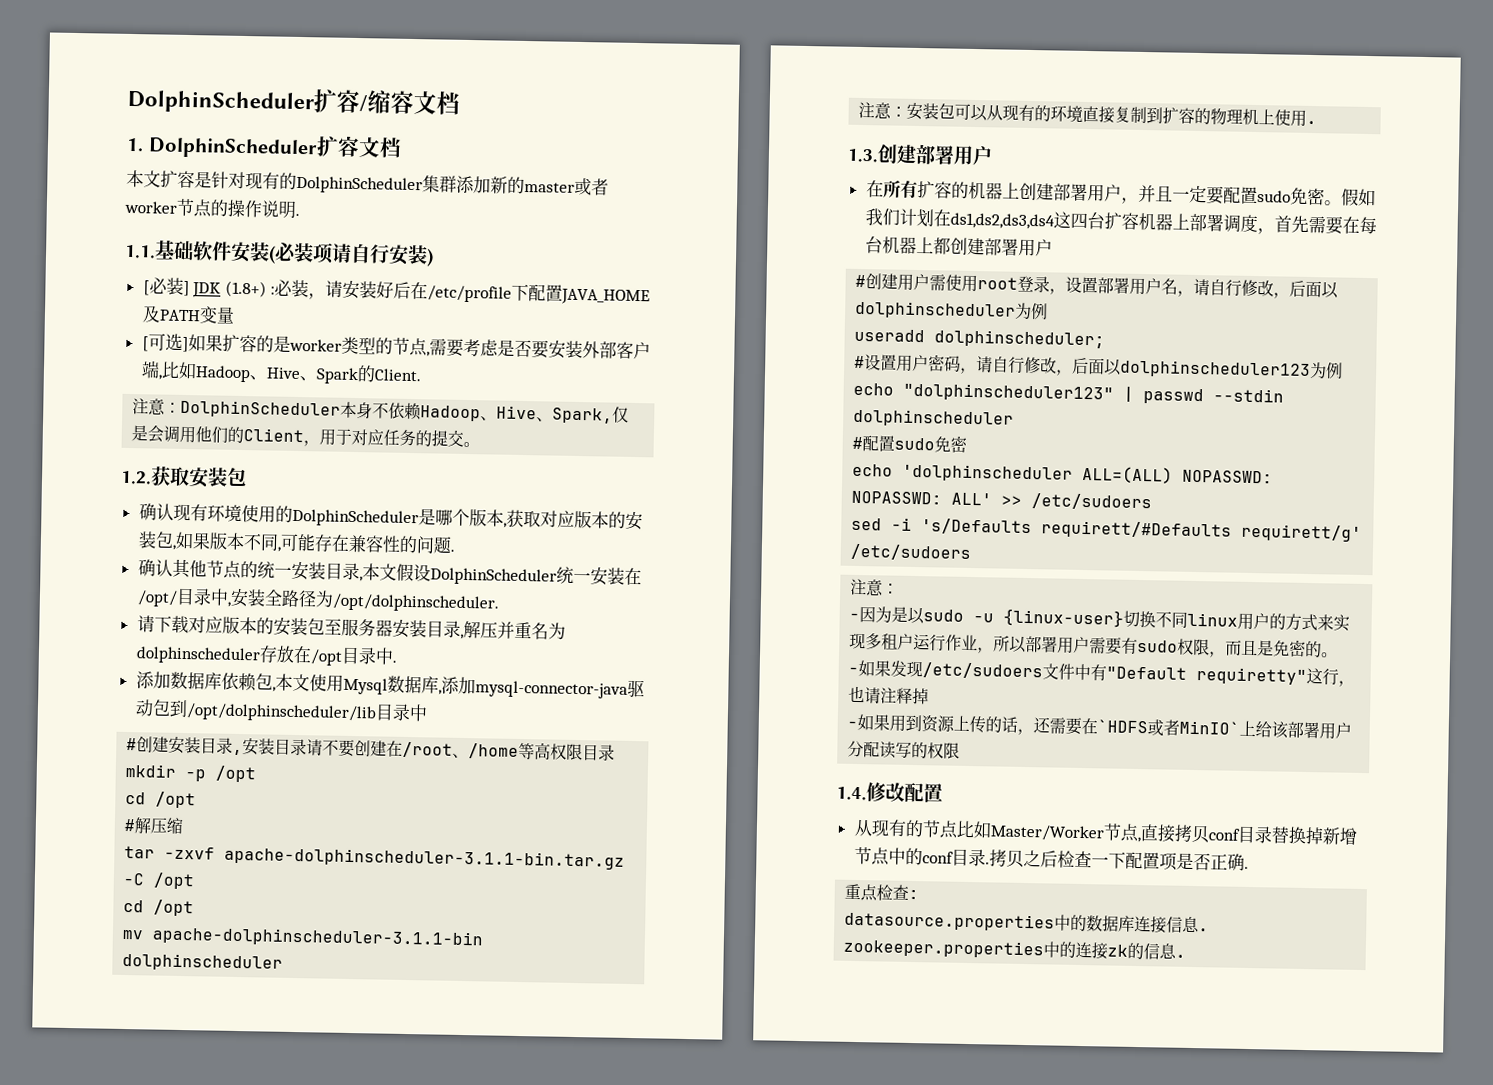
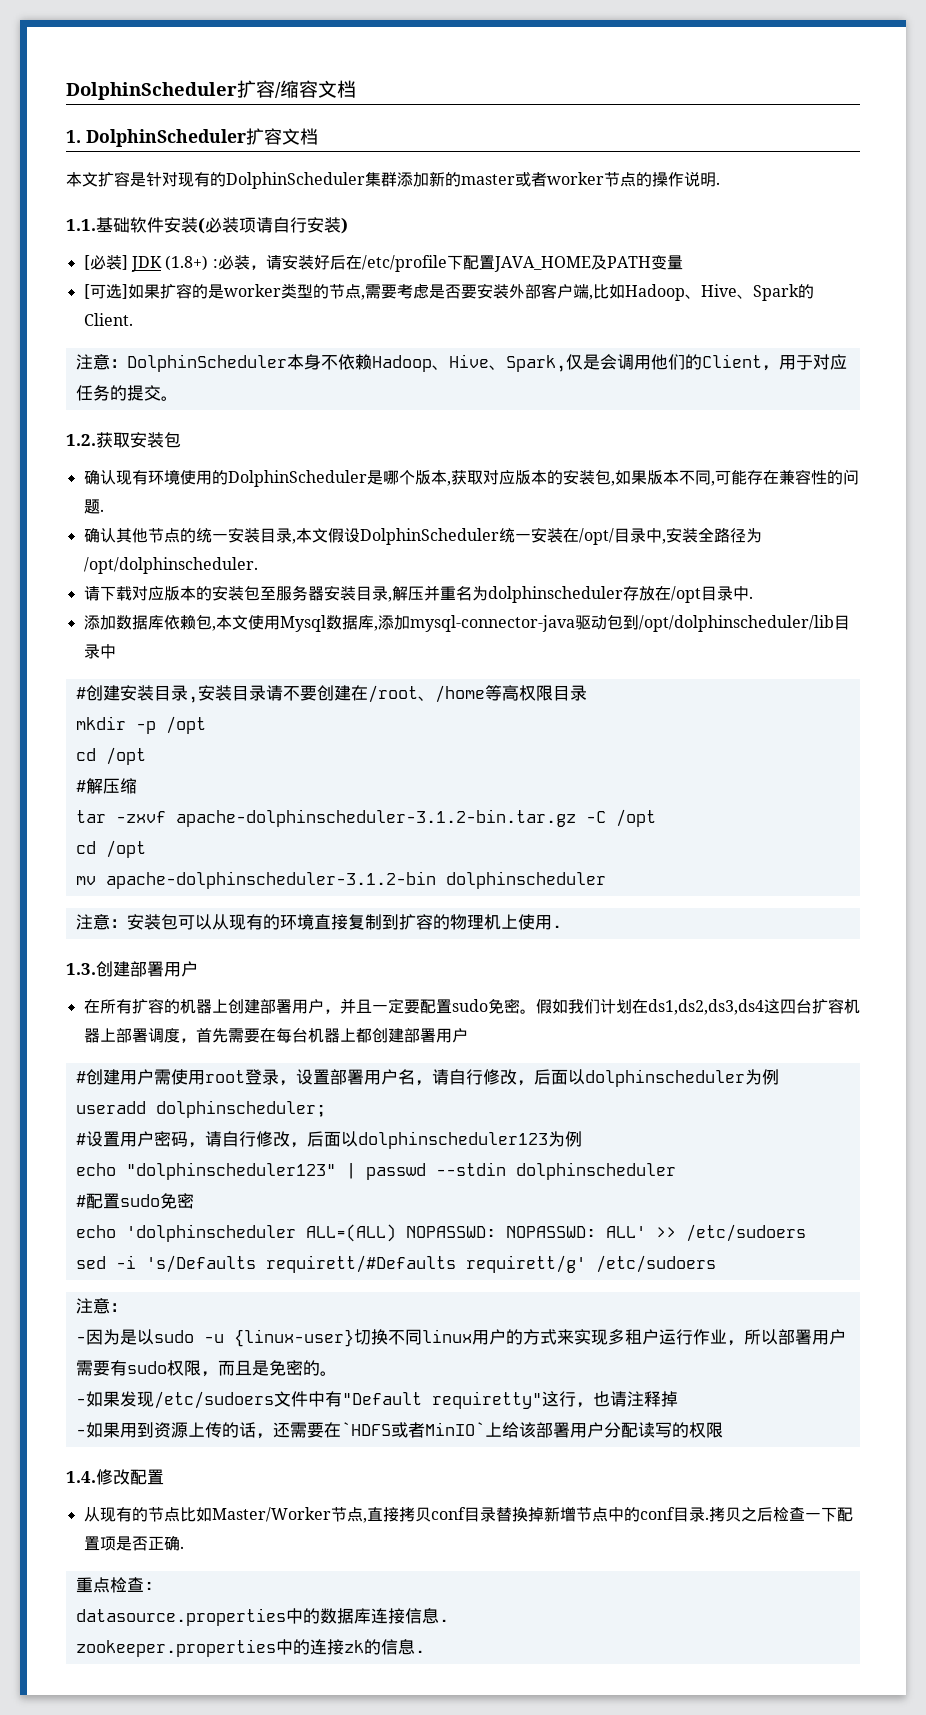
- tar -zxvf apache-dolphinscheduler-3.1.1-bin.tar.gz -C /opt
+ tar -zxvf apache-dolphinscheduler-3.1.2-bin.tar.gz -C /opt
- mv apache-dolphinscheduler-3.1.1-bin dolphinscheduler
+ mv apache-dolphinscheduler-3.1.2-bin dolphinscheduler

